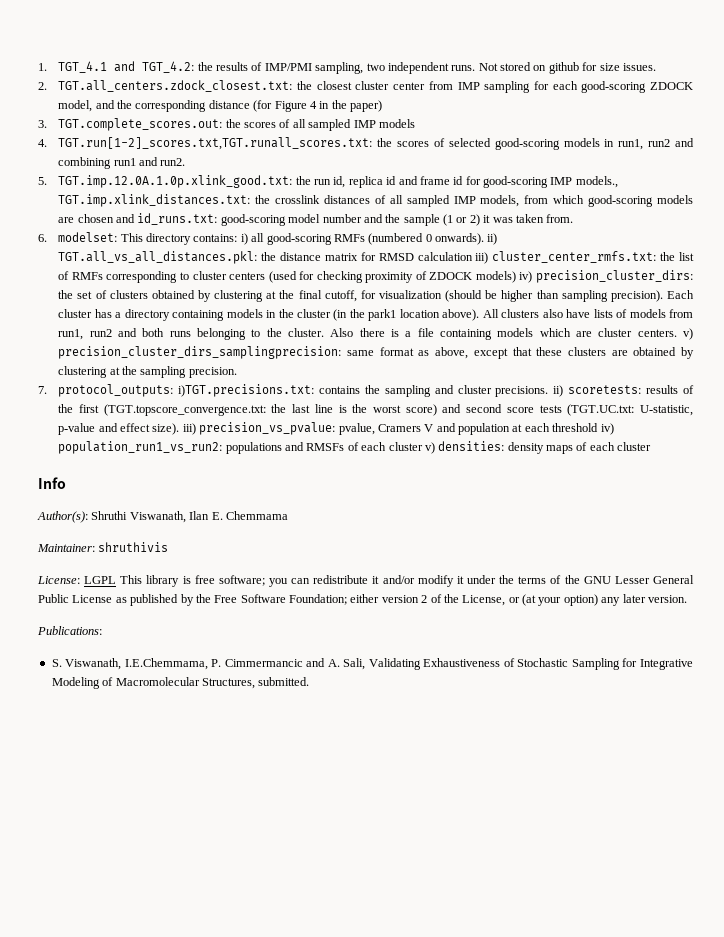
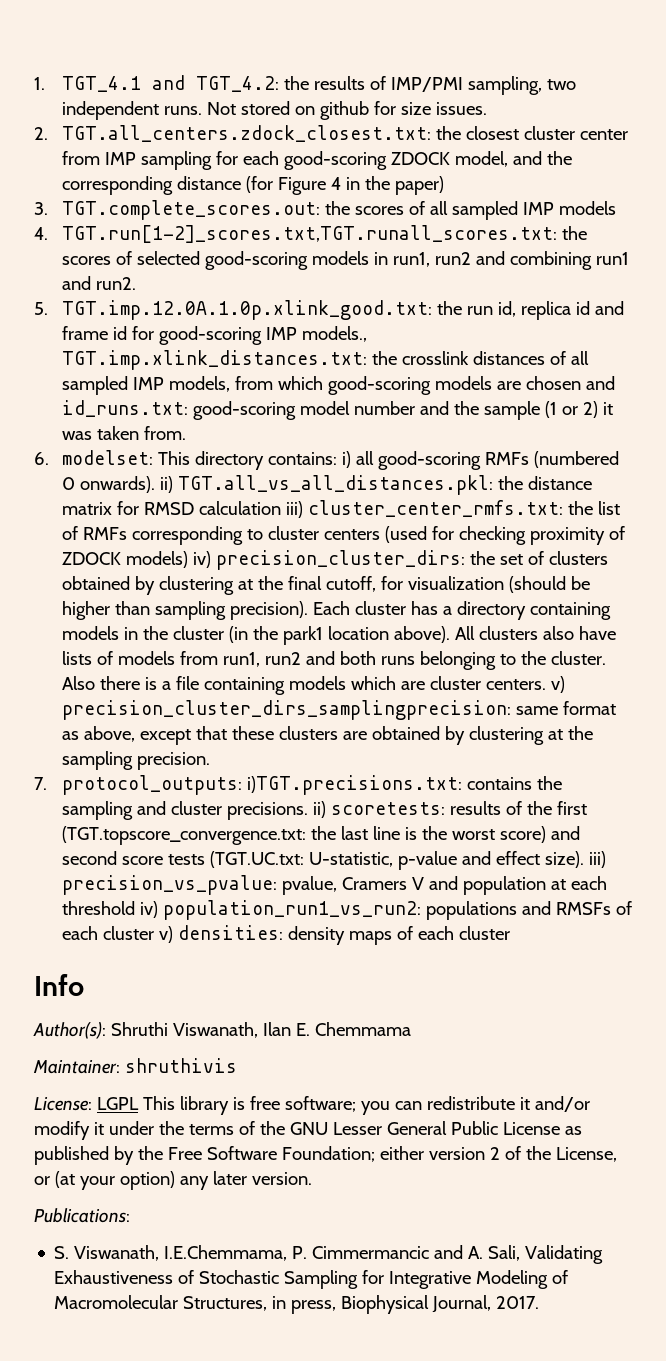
- S. Viswanath, I.E.Chemmama, P. Cimmermancic and A. Sali, Validating Exhaustiveness of Stochastic Sampling for Integrative Modeling of Macromolecular Structures, submitted.
+ S. Viswanath, I.E.Chemmama, P. Cimmermancic and A. Sali, Validating Exhaustiveness of Stochastic Sampling for Integrative Modeling of Macromolecular Structures, in press, Biophysical Journal, 2017.

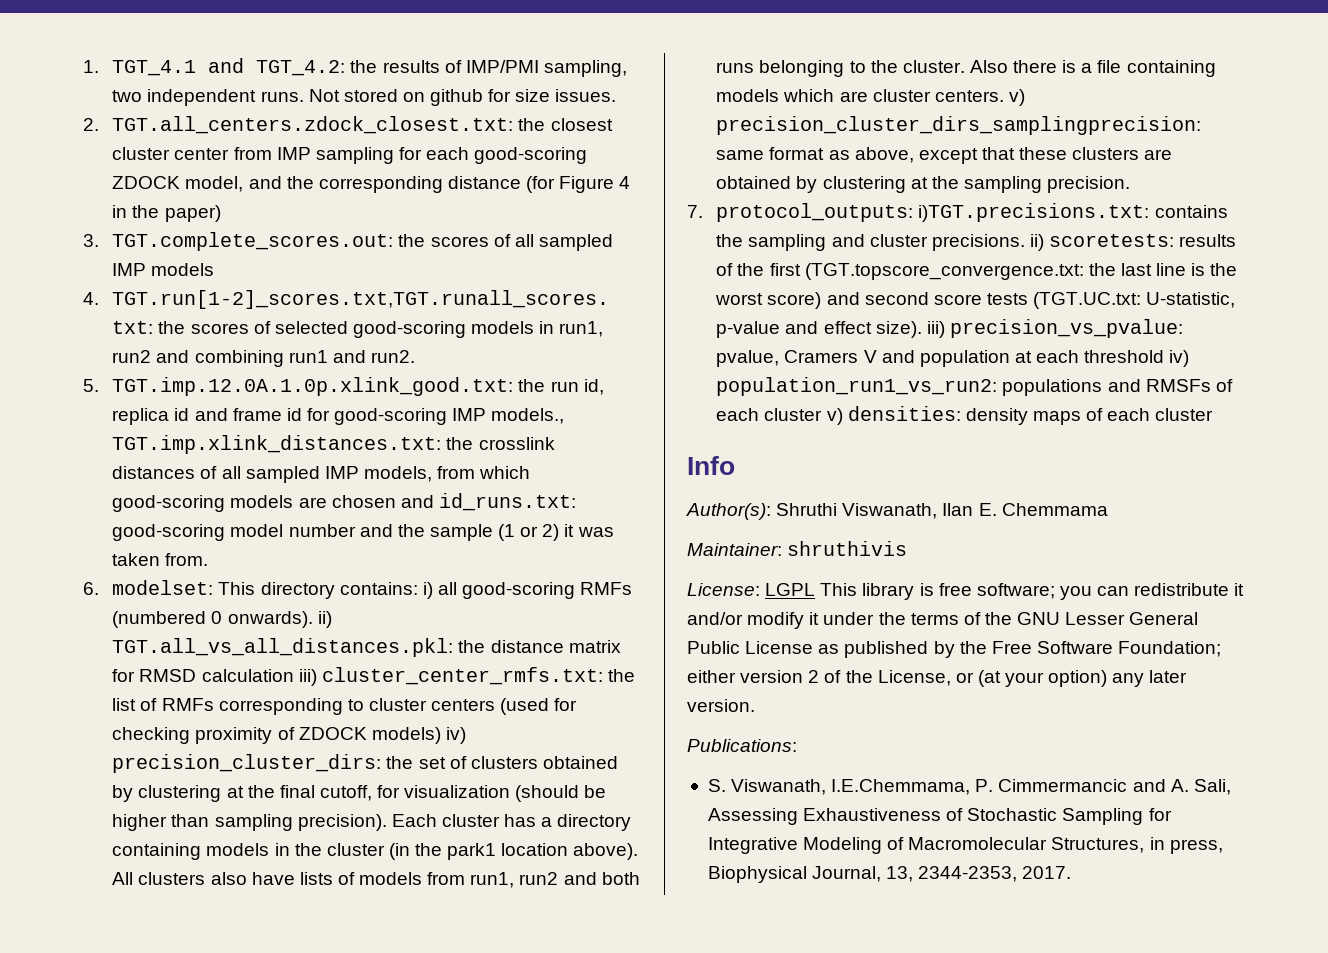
- S. Viswanath, I.E.Chemmama, P. Cimmermancic and A. Sali, Validating Exhaustiveness of Stochastic Sampling for Integrative Modeling of Macromolecular Structures, in press, Biophysical Journal, 2017.
+ S. Viswanath, I.E.Chemmama, P. Cimmermancic and A. Sali, Assessing Exhaustiveness of Stochastic Sampling for Integrative Modeling of Macromolecular Structures, in press, Biophysical Journal, 13, 2344-2353, 2017.

